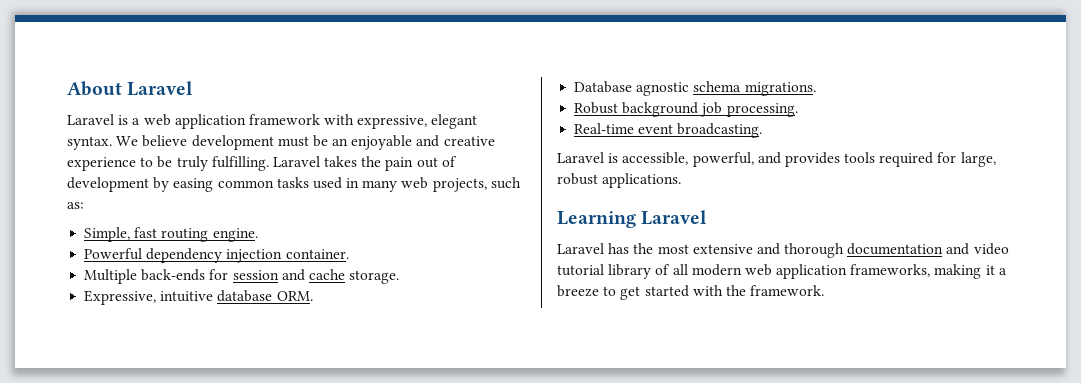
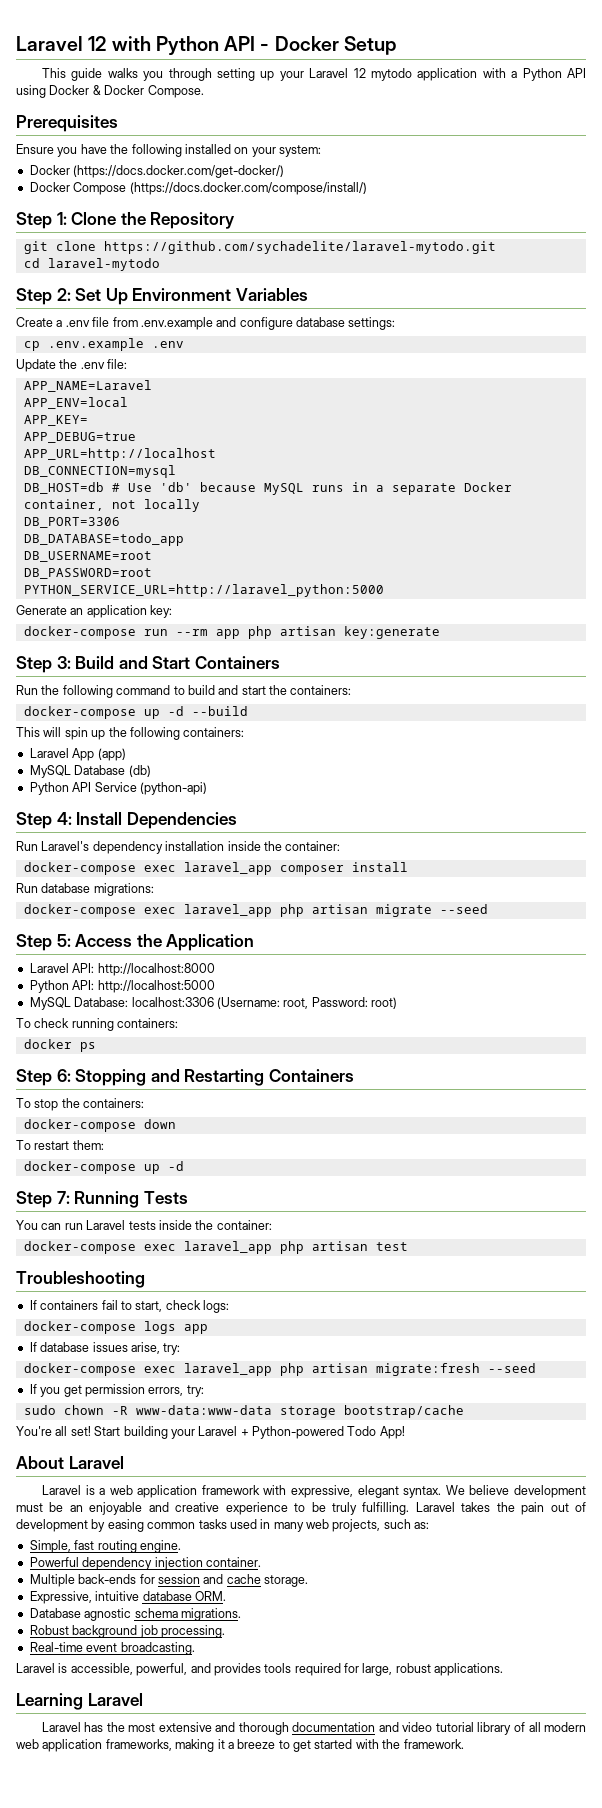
+ Laravel 12 with Python API - Docker Setup
+ This guide walks you through setting up your Laravel 12 mytodo application with a Python API using Docker & Docker Compose.
+ Prerequisites
+ Ensure you have the following installed on your system:
+ Docker (https://docs.docker.com/get-docker/)
+ Docker Compose (https://docs.docker.com/compose/install/)
+ Step 1: Clone the Repository
+ git clone https://github.com/sychadelite/laravel-mytodo.git
+ cd laravel-mytodo
+ Step 2: Set Up Environment Variables
+ Create a .env file from .env.example and configure database settings:
+ cp .env.example .env
+ Update the .env file:
+ APP_NAME=Laravel
+ APP_ENV=local
+ APP_KEY=
+ APP_DEBUG=true
+ APP_URL=http://localhost
+ DB_CONNECTION=mysql
+ DB_HOST=db # Use 'db' because MySQL runs in a separate Docker container, not locally
+ DB_PORT=3306
+ DB_DATABASE=todo_app
+ DB_USERNAME=root
+ DB_PASSWORD=root
+ PYTHON_SERVICE_URL=http://laravel_python:5000
+ Generate an application key:
+ docker-compose run --rm app php artisan key:generate
+ Step 3: Build and Start Containers
+ Run the following command to build and start the containers:
+ docker-compose up -d --build
+ This will spin up the following containers:
+ Laravel App (app)
+ MySQL Database (db)
+ Python API Service (python-api)
+ Step 4: Install Dependencies
+ Run Laravel's dependency installation inside the container:
+ docker-compose exec laravel_app composer install
+ Run database migrations:
+ docker-compose exec laravel_app php artisan migrate --seed
+ Step 5: Access the Application
+ Laravel API: http://localhost:8000
+ Python API: http://localhost:5000
+ MySQL Database: localhost:3306 (Username: root, Password: root)
+ To check running containers:
+ docker ps
+ Step 6: Stopping and Restarting Containers
+ To stop the containers:
+ docker-compose down
+ To restart them:
+ docker-compose up -d
+ Step 7: Running Tests
+ You can run Laravel tests inside the container:
+ docker-compose exec laravel_app php artisan test
+ Troubleshooting
+ If containers fail to start, check logs:
+ docker-compose logs app
+ If database issues arise, try:
+ docker-compose exec laravel_app php artisan migrate:fresh --seed
+ If you get permission errors, try:
+ sudo chown -R www-data:www-data storage bootstrap/cache
+ You're all set! Start building your Laravel + Python-powered Todo App!

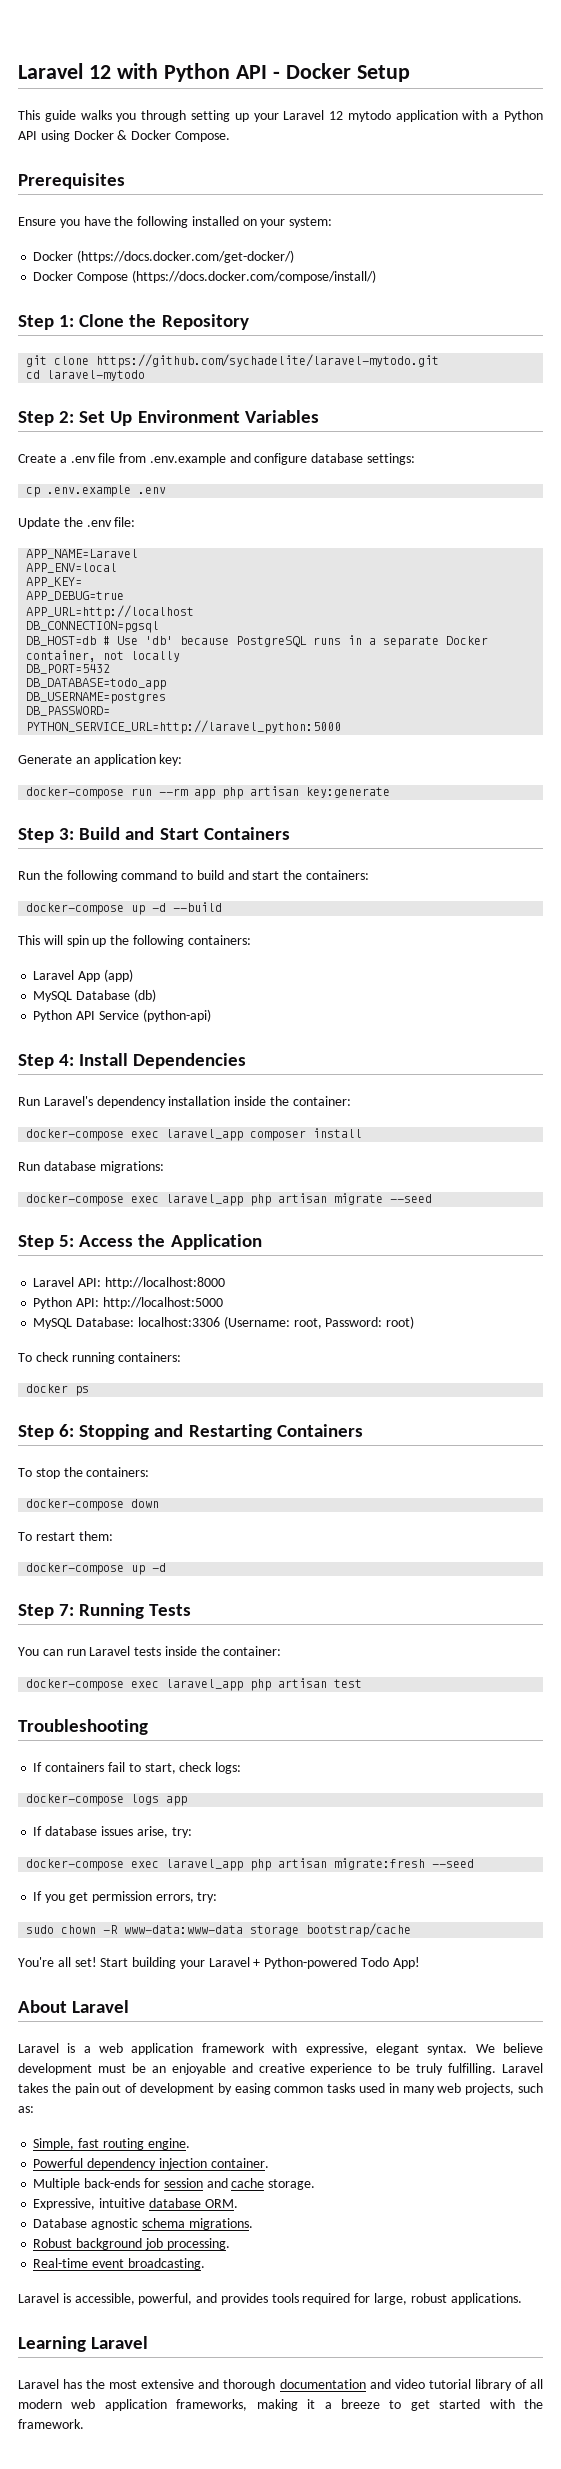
- DB_CONNECTION=mysql
+ DB_CONNECTION=pgsql
- DB_HOST=db # Use 'db' because MySQL runs in a separate Docker container, not locally
+ DB_HOST=db # Use 'db' because PostgreSQL runs in a separate Docker container, not locally
- DB_PORT=3306
+ DB_PORT=5432
- DB_USERNAME=root
- DB_PASSWORD=root
+ DB_USERNAME=postgres
+ DB_PASSWORD=

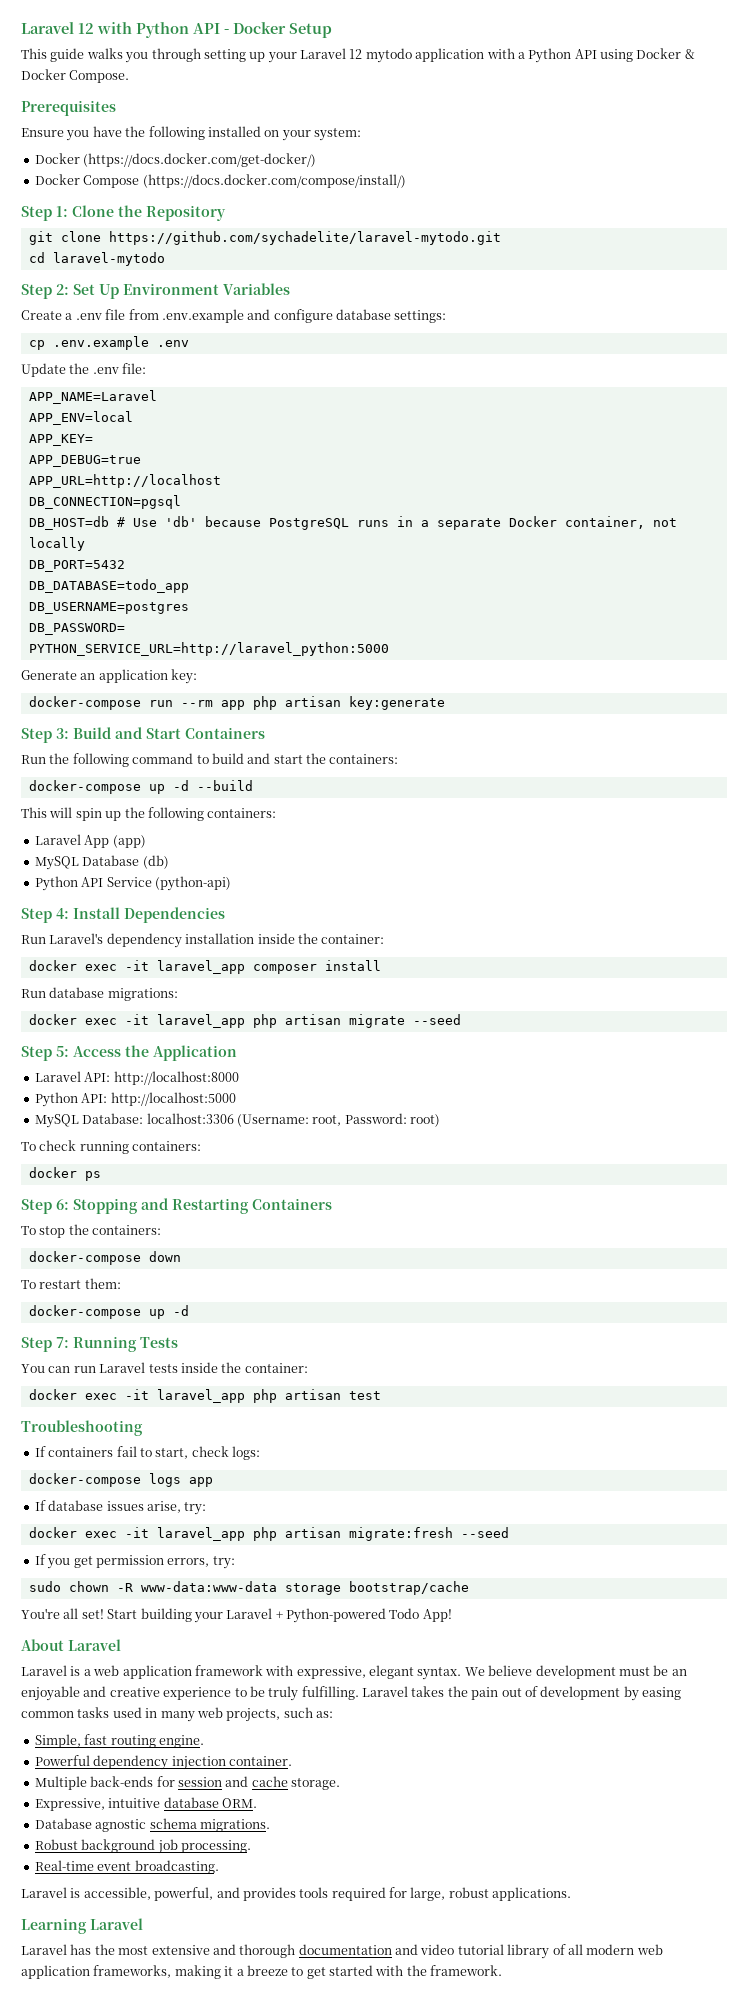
- docker-compose exec laravel_app composer install
+ docker exec -it laravel_app composer install
- docker-compose exec laravel_app php artisan migrate --seed
+ docker exec -it laravel_app php artisan migrate --seed
- docker-compose exec laravel_app php artisan test
+ docker exec -it laravel_app php artisan test
- docker-compose exec laravel_app php artisan migrate:fresh --seed
+ docker exec -it laravel_app php artisan migrate:fresh --seed

